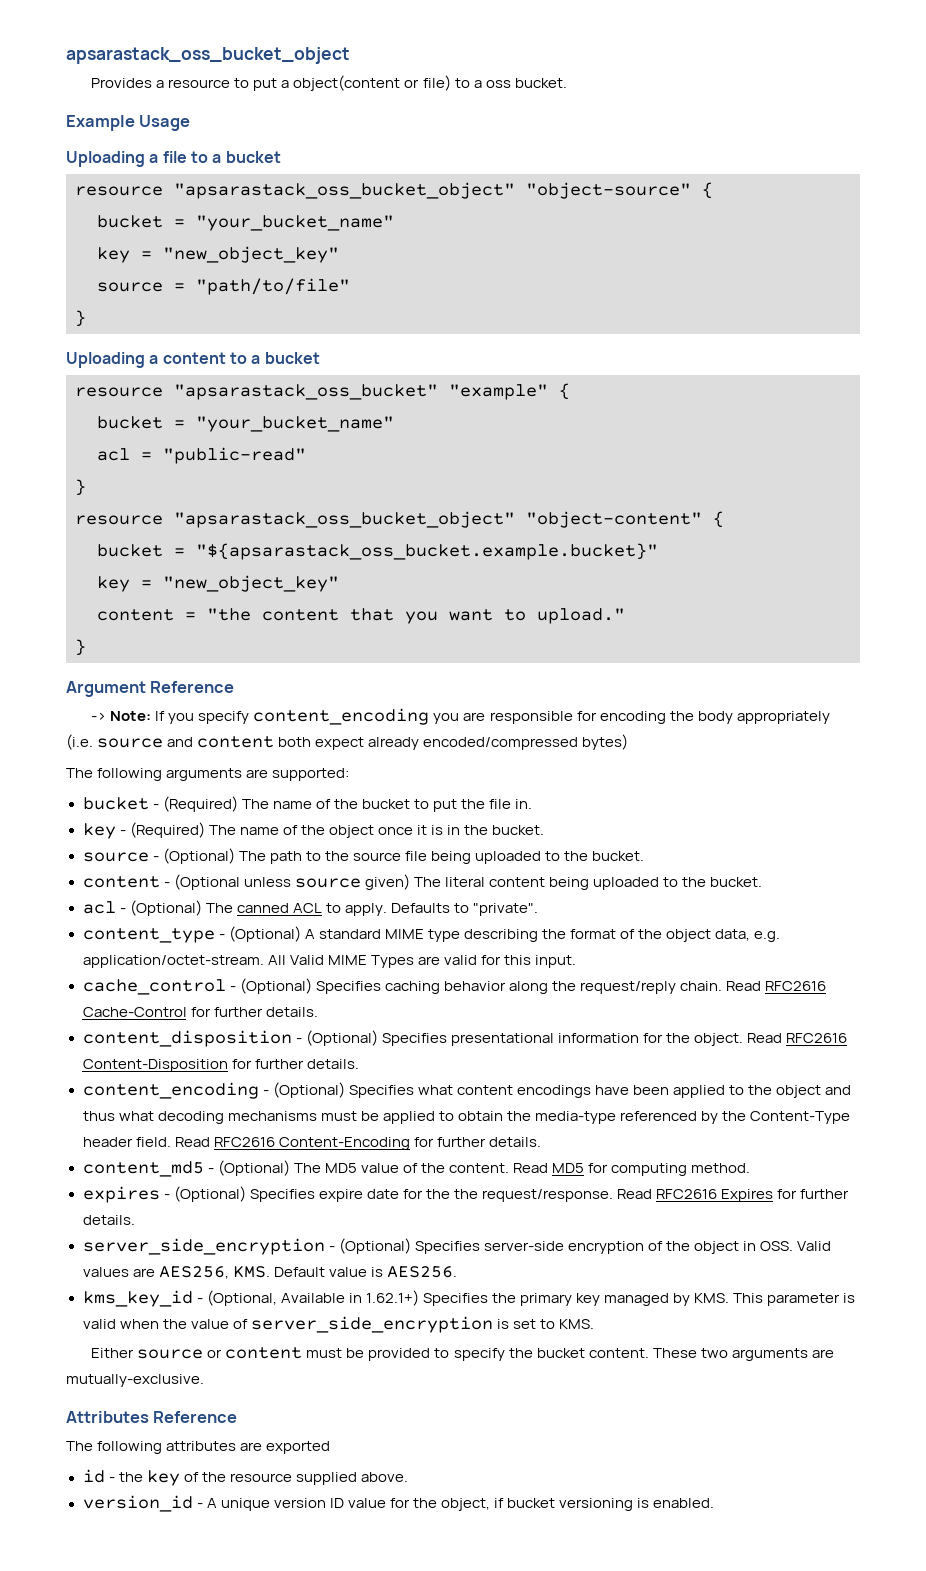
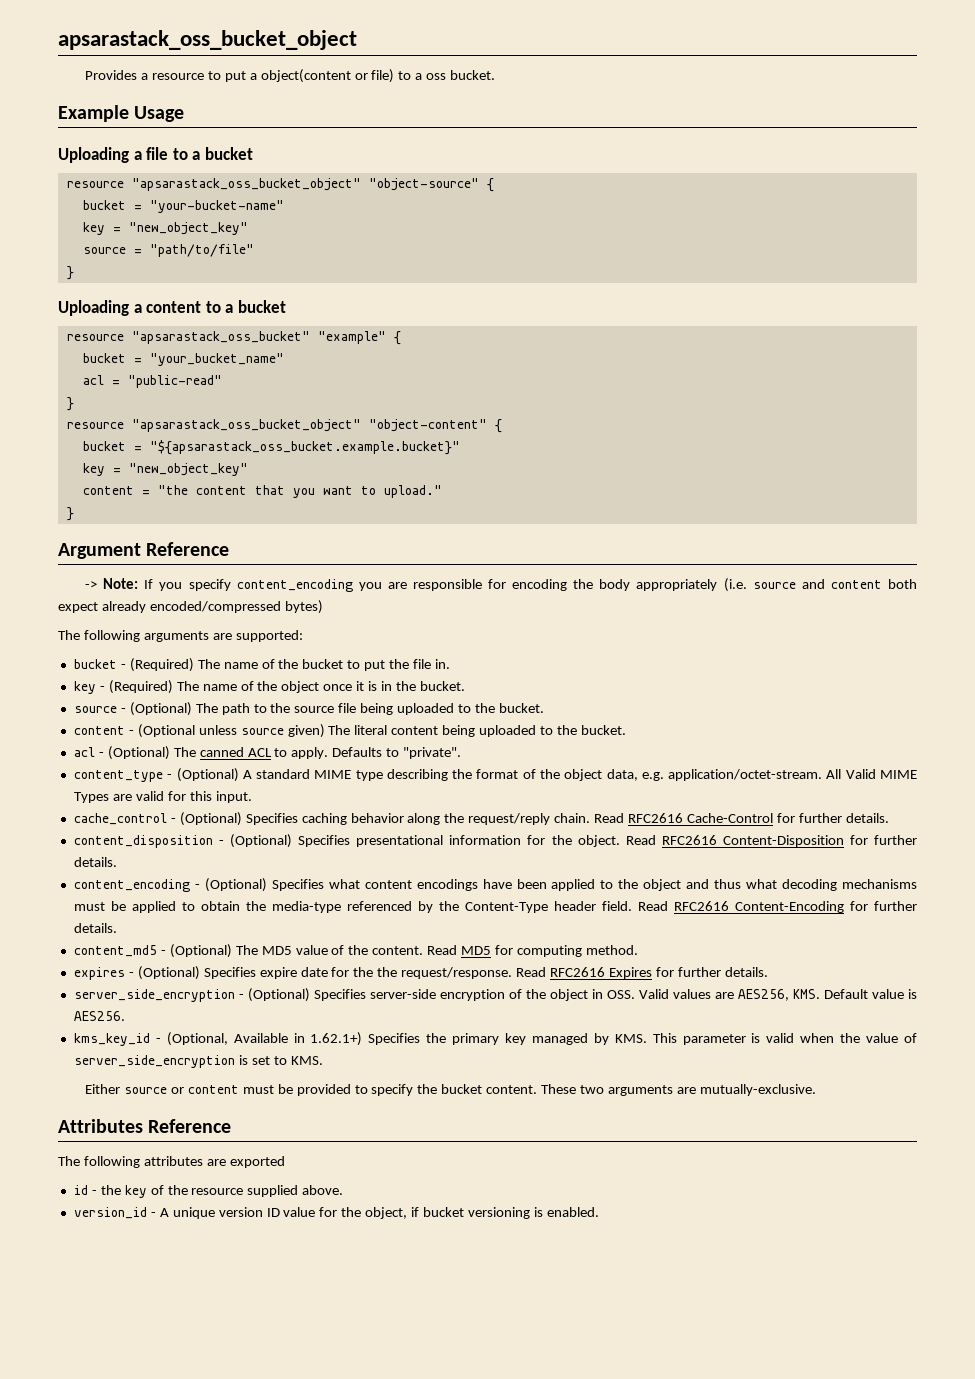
  resource "apsarastack_oss_bucket_object" "object-source" {
- bucket = "your_bucket_name"
+ bucket = "your-bucket-name"

